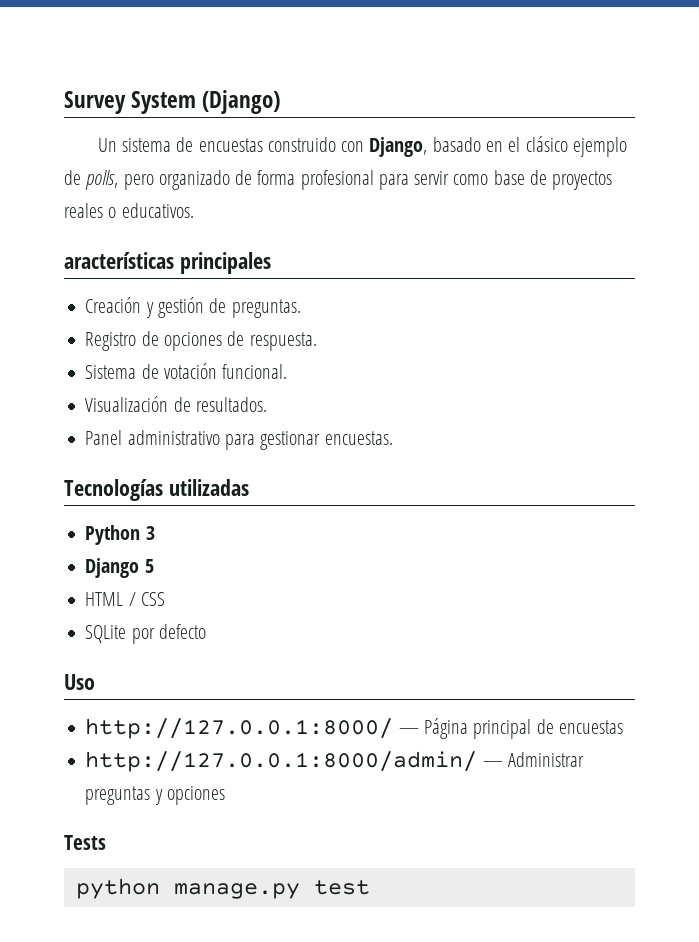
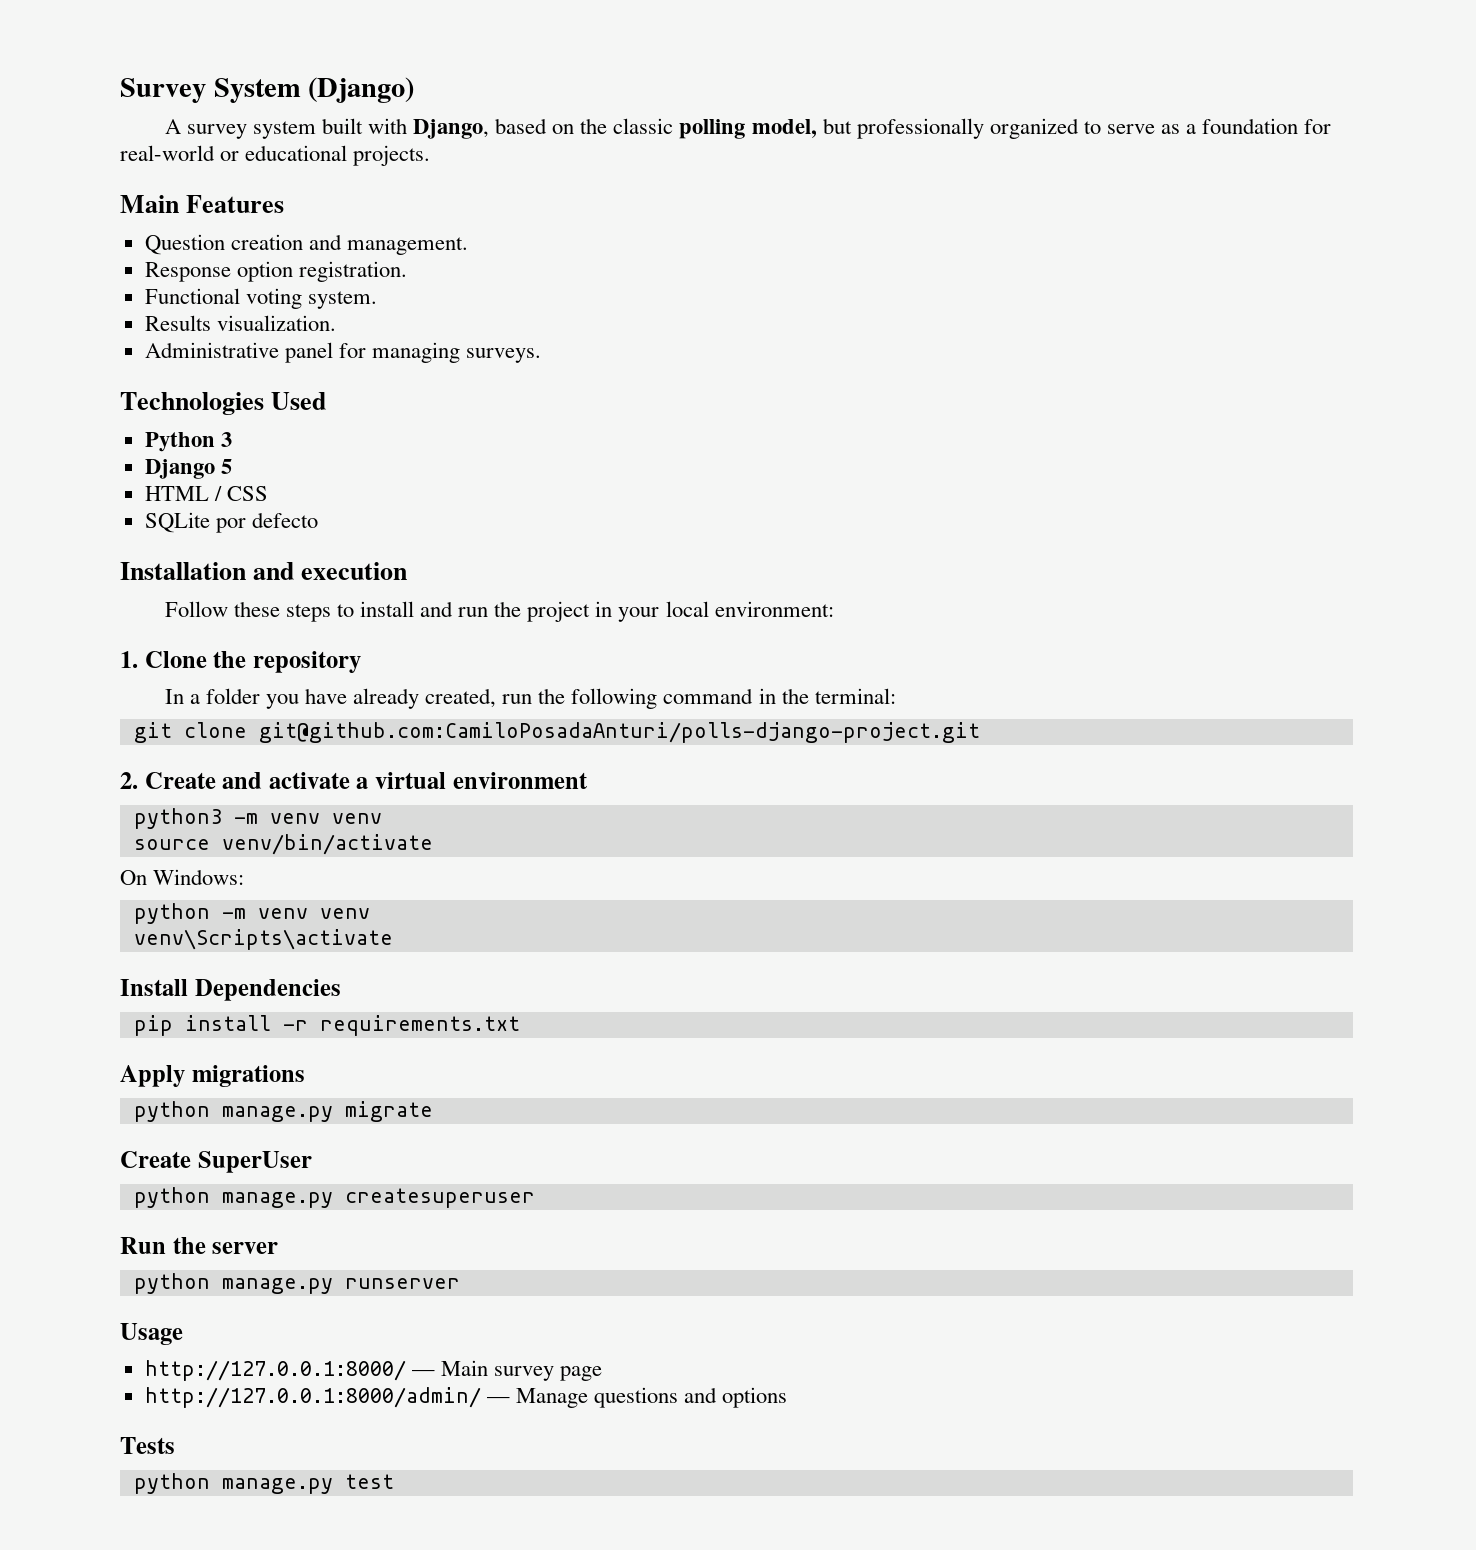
- Un sistema de encuestas construido con Django, basado en el clásico ejemplo de polls, pero organizado de forma profesional para servir como base de proyectos reales o educativos.
- aracterísticas principales
- Creación y gestión de preguntas.
- Registro de opciones de respuesta.
- Sistema de votación funcional.
- Visualización de resultados.
- Panel administrativo para gestionar encuestas.
- Tecnologías utilizadas
+ A survey system built with Django, based on the classic polling model, but professionally organized to serve as a foundation for real-world or educational projects.
+ Main Features
+ Question creation and management.
+ Response option registration.
+ Functional voting system.
+ Results visualization.
+ Administrative panel for managing surveys.
+ Technologies Used
- Uso
- http://127.0.0.1:8000/ — Página principal de encuestas
- http://127.0.0.1:8000/admin/ — Administrar preguntas y opciones
+ Installation and execution
+ Follow these steps to install and run the project in your local environment:
+ 1. Clone the repository
+ In a folder you have already created, run the following command in the terminal:
+ git clone git@github.com:CamiloPosadaAnturi/polls-django-project.git
+ 2. Create and activate a virtual environment
+ python3 -m venv venv
+ source venv/bin/activate
+ On Windows:
+ python -m venv venv
+ venv\Scripts\activate
+ Install Dependencies
+ pip install -r requirements.txt
+ Apply migrations
+ python manage.py migrate
+ Create SuperUser
+ python manage.py createsuperuser
+ Run the server
+ python manage.py runserver
+ Usage
+ http://127.0.0.1:8000/ — Main survey page
+ http://127.0.0.1:8000/admin/ — Manage questions and options

